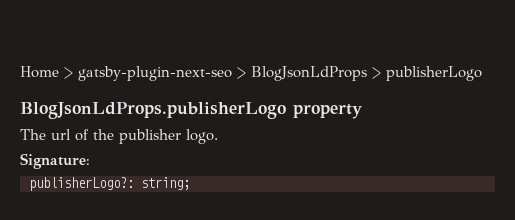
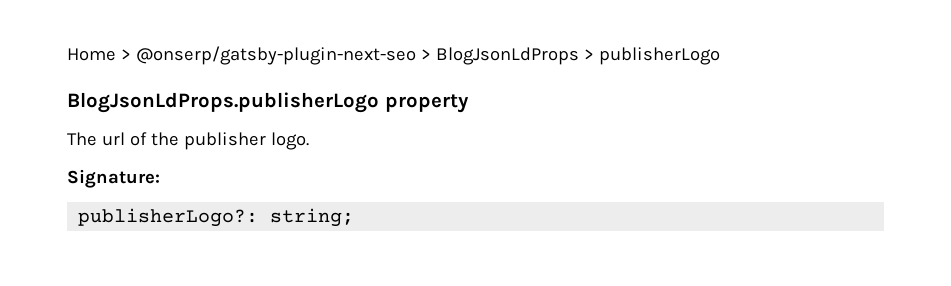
- Home > gatsby-plugin-next-seo > BlogJsonLdProps > publisherLogo
+ Home > @onserp/gatsby-plugin-next-seo > BlogJsonLdProps > publisherLogo

